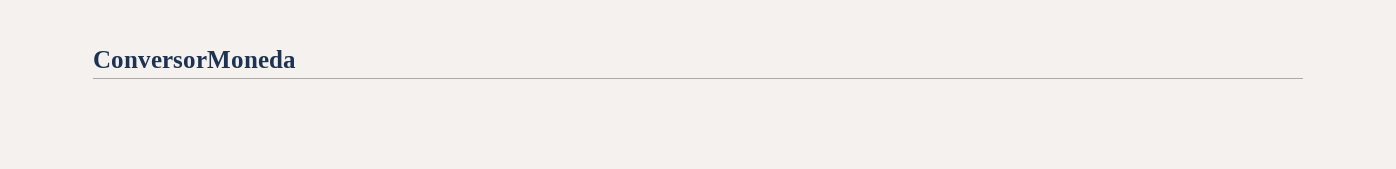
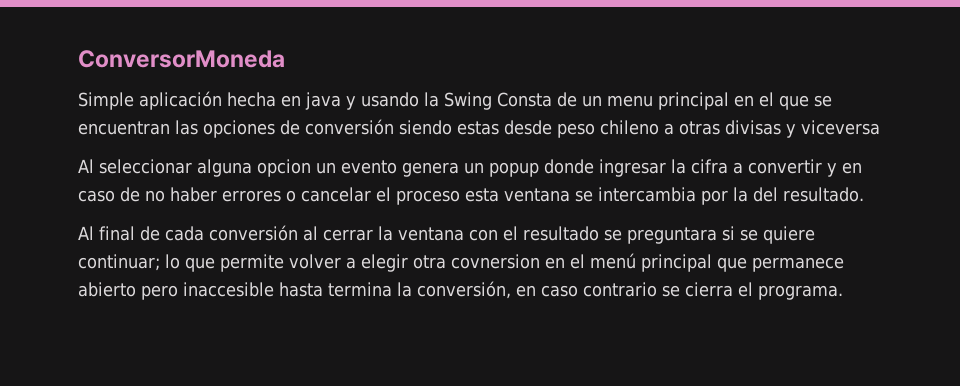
+ Simple aplicación hecha en java y usando la Swing Consta de un menu principal en el que se encuentran las opciones de conversión siendo estas desde peso chileno a otras divisas y viceversa
+ Al seleccionar alguna opcion un evento genera un popup donde ingresar la cifra a convertir y en caso de no haber errores o cancelar el proceso esta ventana se intercambia por la del resultado.
+ Al final de cada conversión al cerrar la ventana con el resultado se preguntara si se quiere continuar; lo que permite volver a elegir otra covnersion en el menú principal que permanece abierto pero inaccesible hasta termina la conversión, en caso contrario se cierra el programa.

